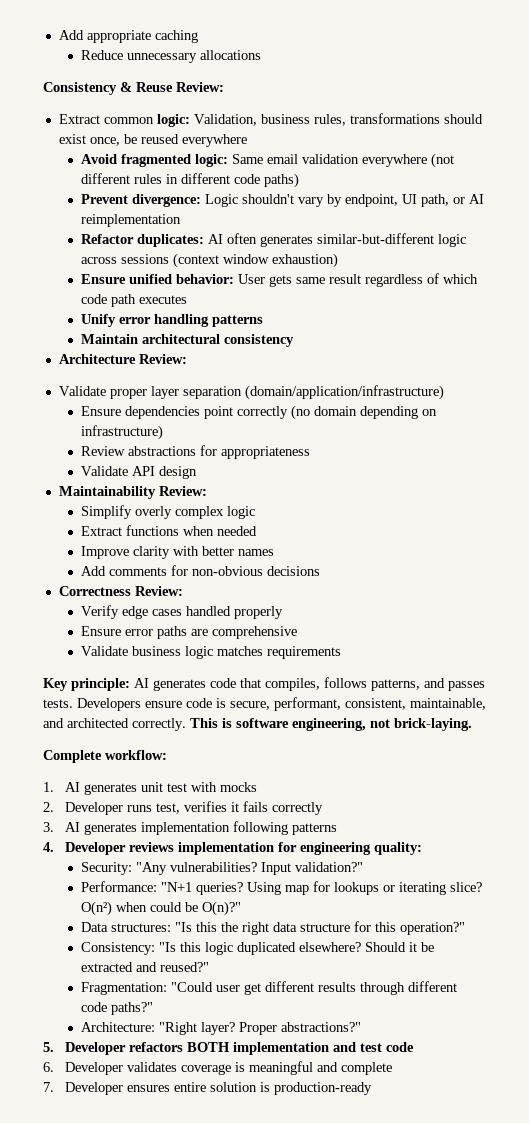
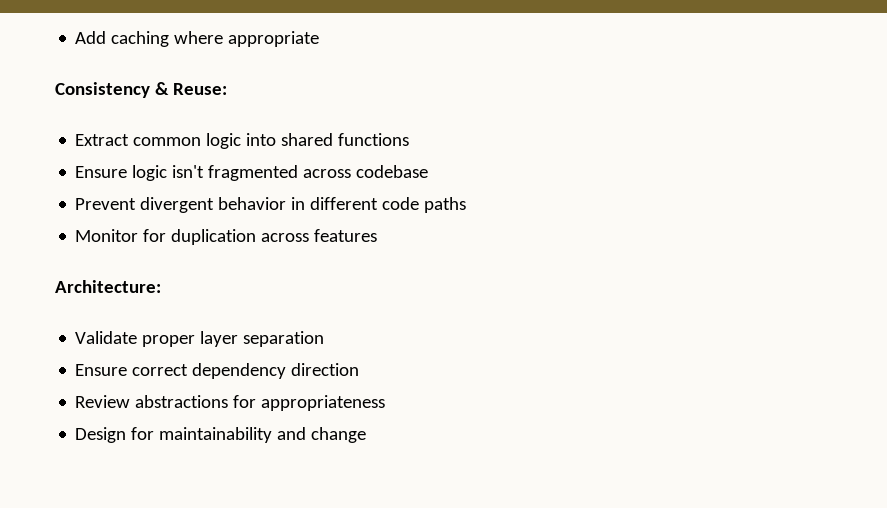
- Add appropriate caching
- Reduce unnecessary allocations
+ Add caching where appropriate
- Consistency & Reuse Review:
+ Consistency & Reuse:
- Extract common logic: Validation, business rules, transformations should exist once, be reused everywhere
- Avoid fragmented logic: Same email validation everywhere (not different rules in different code paths)
- Prevent divergence: Logic shouldn't vary by endpoint, UI path, or AI reimplementation
- Refactor duplicates: AI often generates similar-but-different logic across sessions (context window exhaustion)
- Ensure unified behavior: User gets same result regardless of which code path executes
- Unify error handling patterns
- Maintain architectural consistency
- Architecture Review:
+ Extract common logic into shared functions
+ Ensure logic isn't fragmented across codebase
+ Prevent divergent behavior in different code paths
+ Monitor for duplication across features
+ Architecture:
- Validate proper layer separation (domain/application/infrastructure)
- Ensure dependencies point correctly (no domain depending on infrastructure)
+ Validate proper layer separation
+ Ensure correct dependency direction
  Review abstractions for appropriateness
- Validate API design
- Maintainability Review:
- Simplify overly complex logic
- Extract functions when needed
- Improve clarity with better names
- Add comments for non-obvious decisions
- Correctness Review:
- Verify edge cases handled properly
- Ensure error paths are comprehensive
- Validate business logic matches requirements
- Key principle: AI generates code that compiles, follows patterns, and passes tests. Developers ensure code is secure, performant, consistent, maintainable, and architected correctly. This is software engineering, not brick-laying.
- Complete workflow:
- 1. AI generates unit test with mocks
- 2. Developer runs test, verifies it fails correctly
- 3. AI generates implementation following patterns
- 4. Developer reviews implementation for engineering quality:
- Security: "Any vulnerabilities? Input validation?"
- Performance: "N+1 queries? Using map for lookups or iterating slice? O(n²) when could be O(n)?"
- Data structures: "Is this the right data structure for this operation?"
- Consistency: "Is this logic duplicated elsewhere? Should it be extracted and reused?"
- Fragmentation: "Could user get different results through different code paths?"
- Architecture: "Right layer? Proper abstractions?"
- 5. Developer refactors BOTH implementation and test code
- 6. Developer validates coverage is meaningful and complete
- 7. Developer ensures entire solution is production-ready
+ Design for maintainability and change

